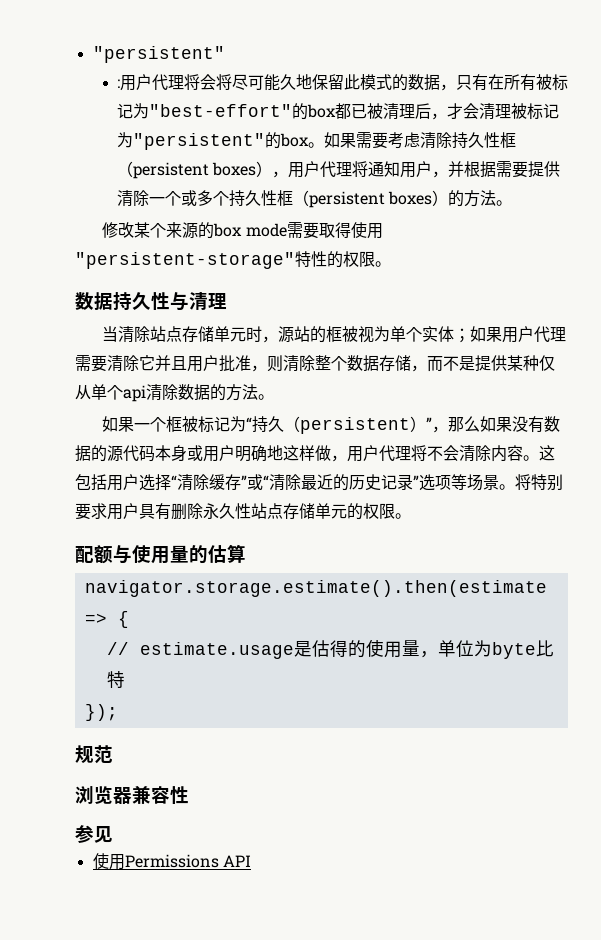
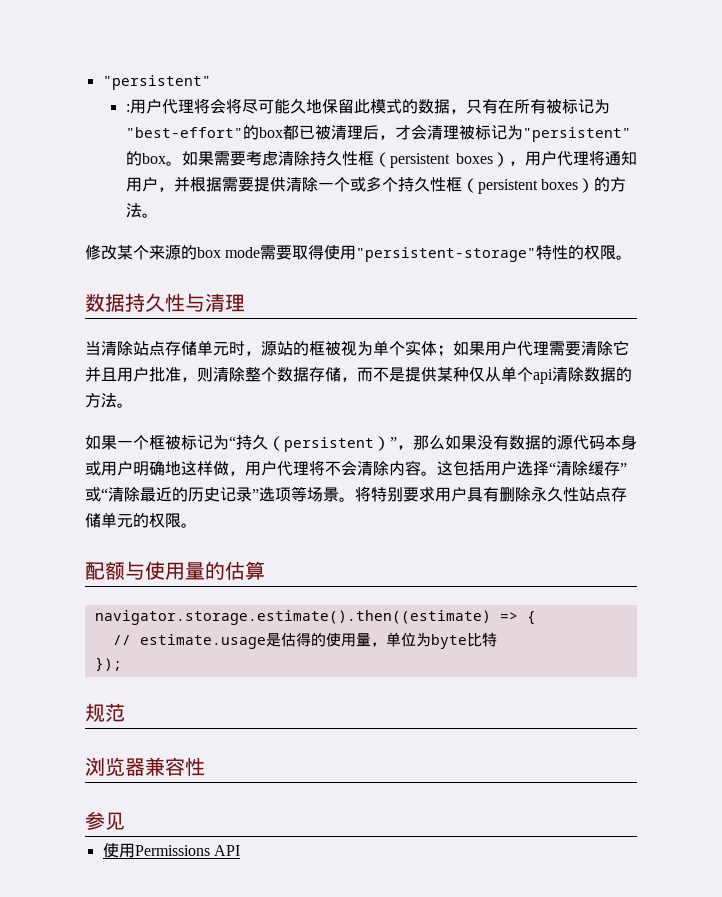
- navigator.storage.estimate().then(estimate => {
+ navigator.storage.estimate().then((estimate) => {

